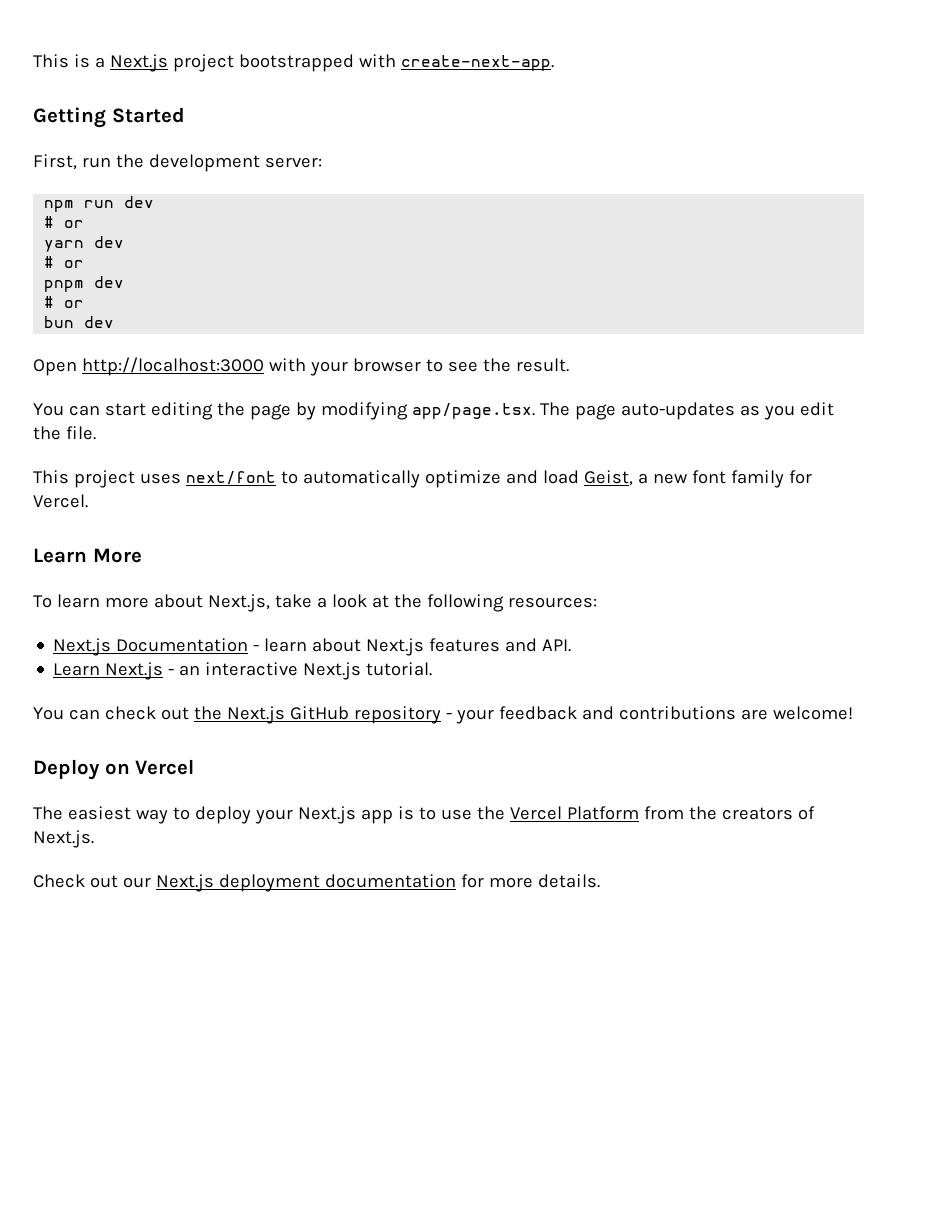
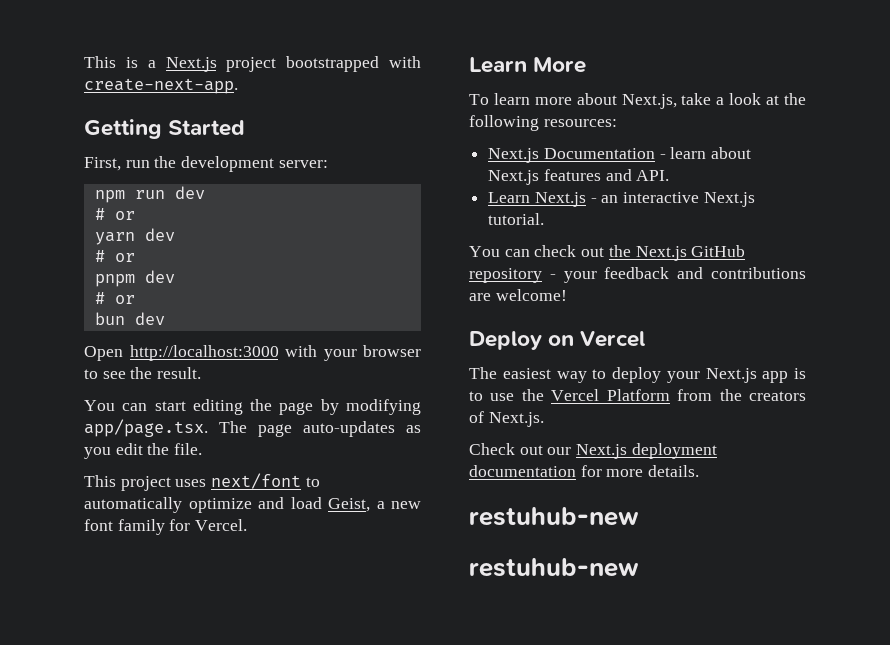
  Check out our Next.js deployment documentation for more details.
+ restuhub-new
+ restuhub-new

